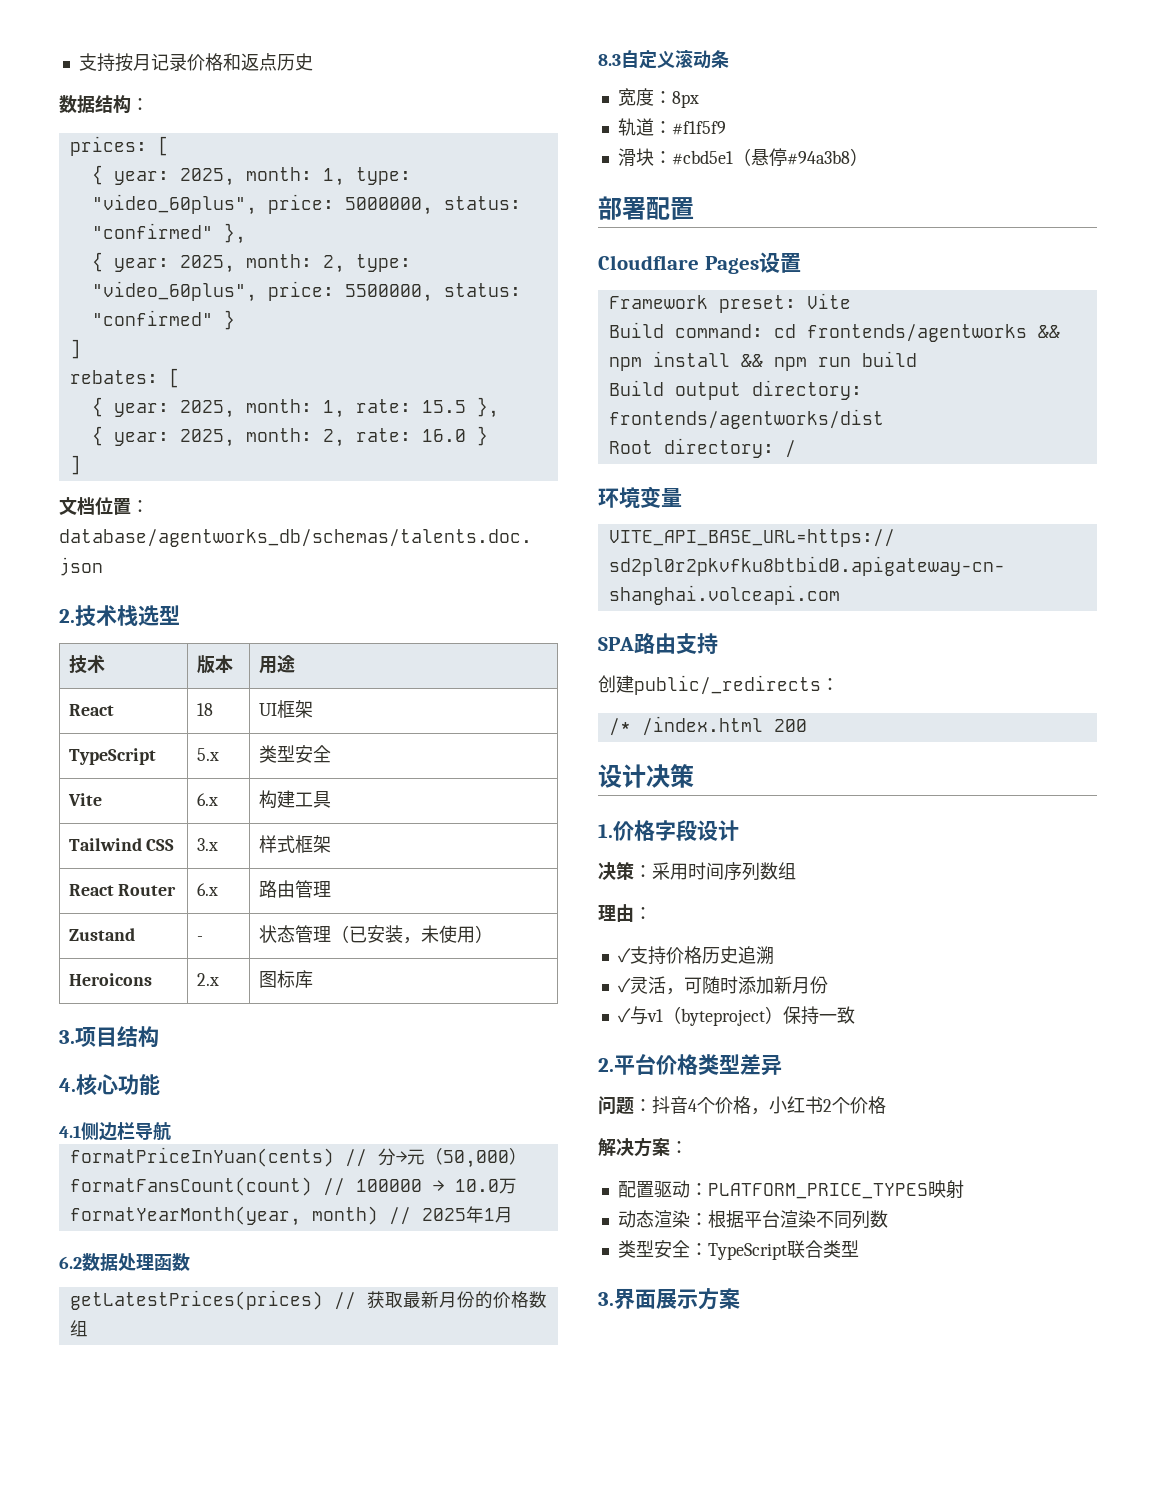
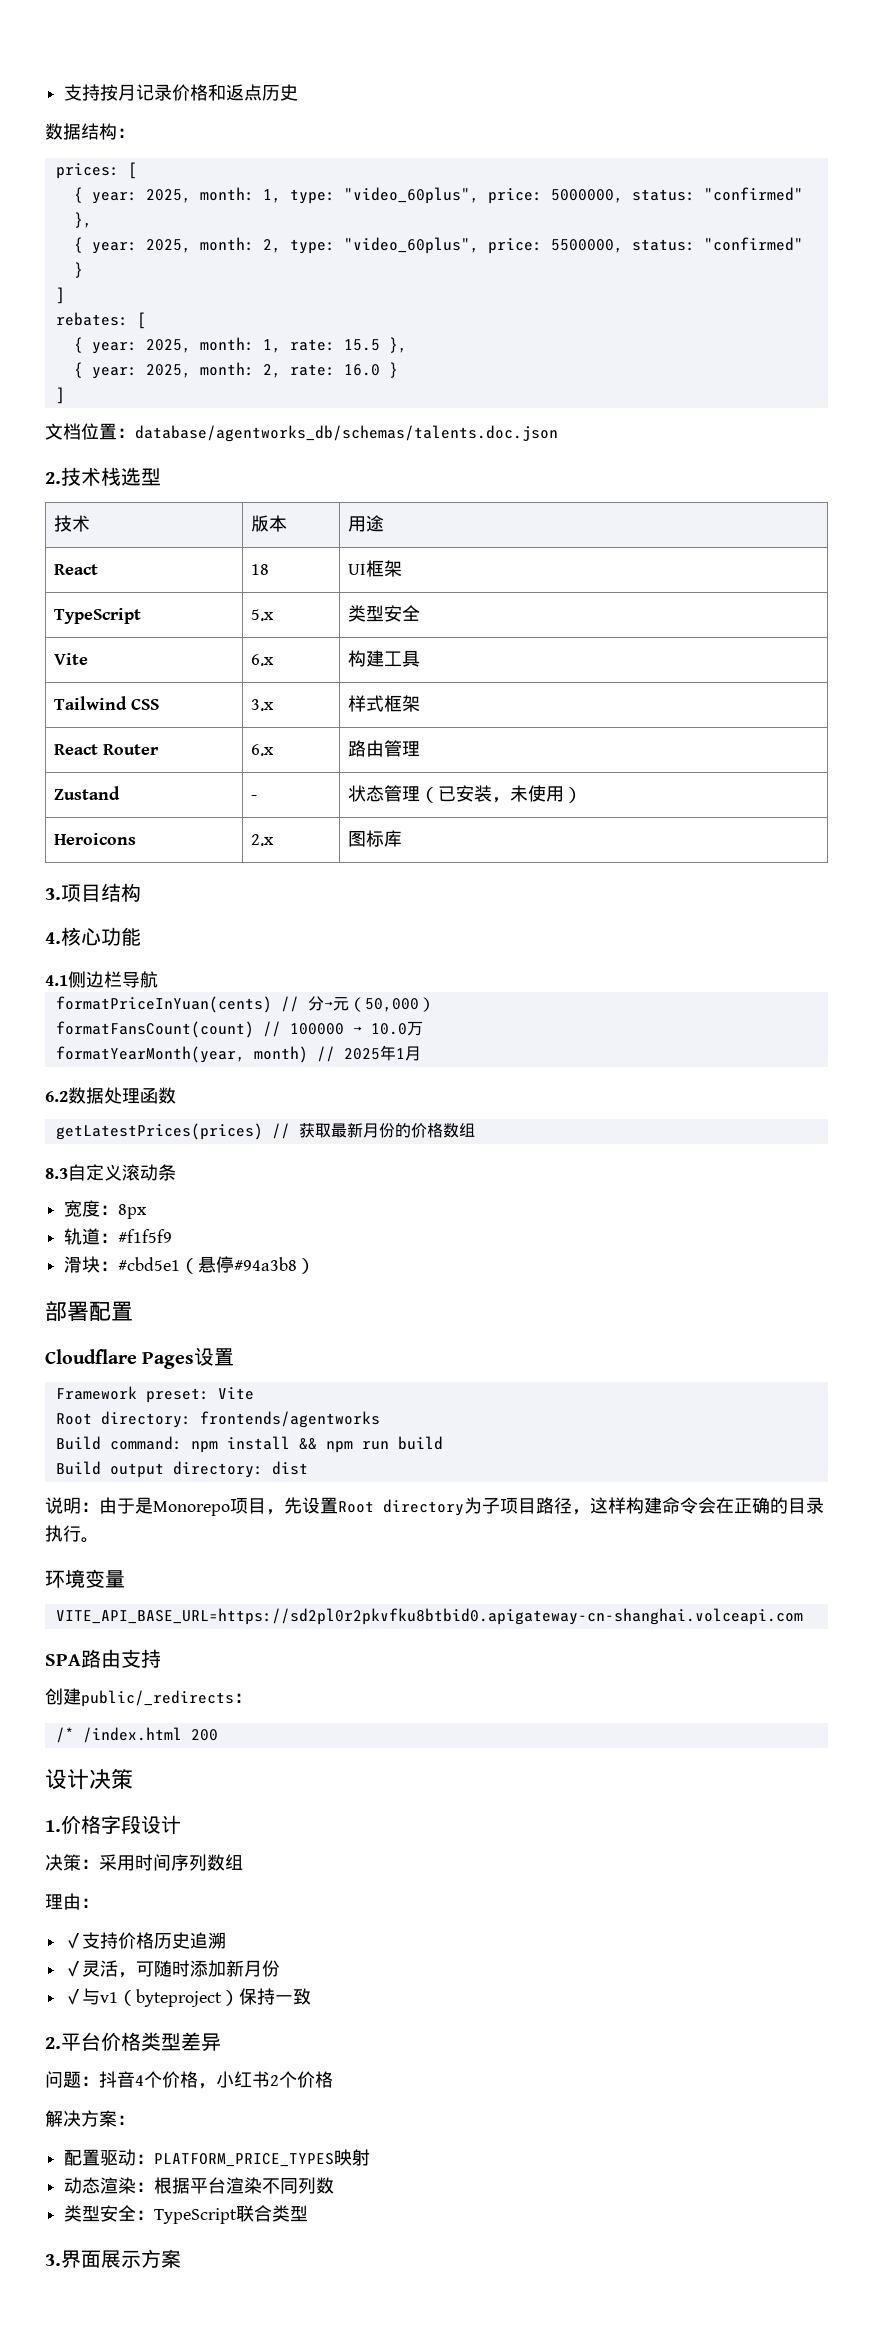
+ Root directory: frontends/agentworks
- Build command: cd frontends/agentworks && npm install && npm run build
+ Build command: npm install && npm run build
- Build output directory: frontends/agentworks/dist
- Root directory: /
+ Build output directory: dist
+ 说明：由于是Monorepo项目，先设置Root directory为子项目路径，这样构建命令会在正确的目录执行。

